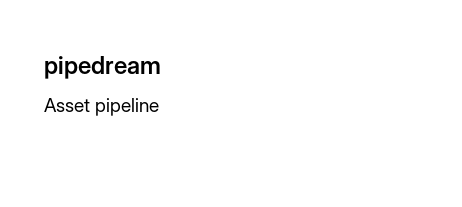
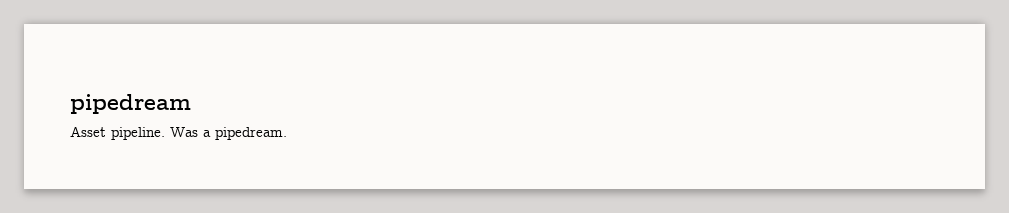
- Asset pipeline
+ Asset pipeline. Was a pipedream.

